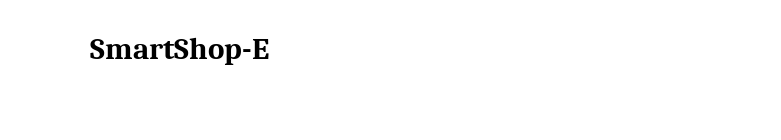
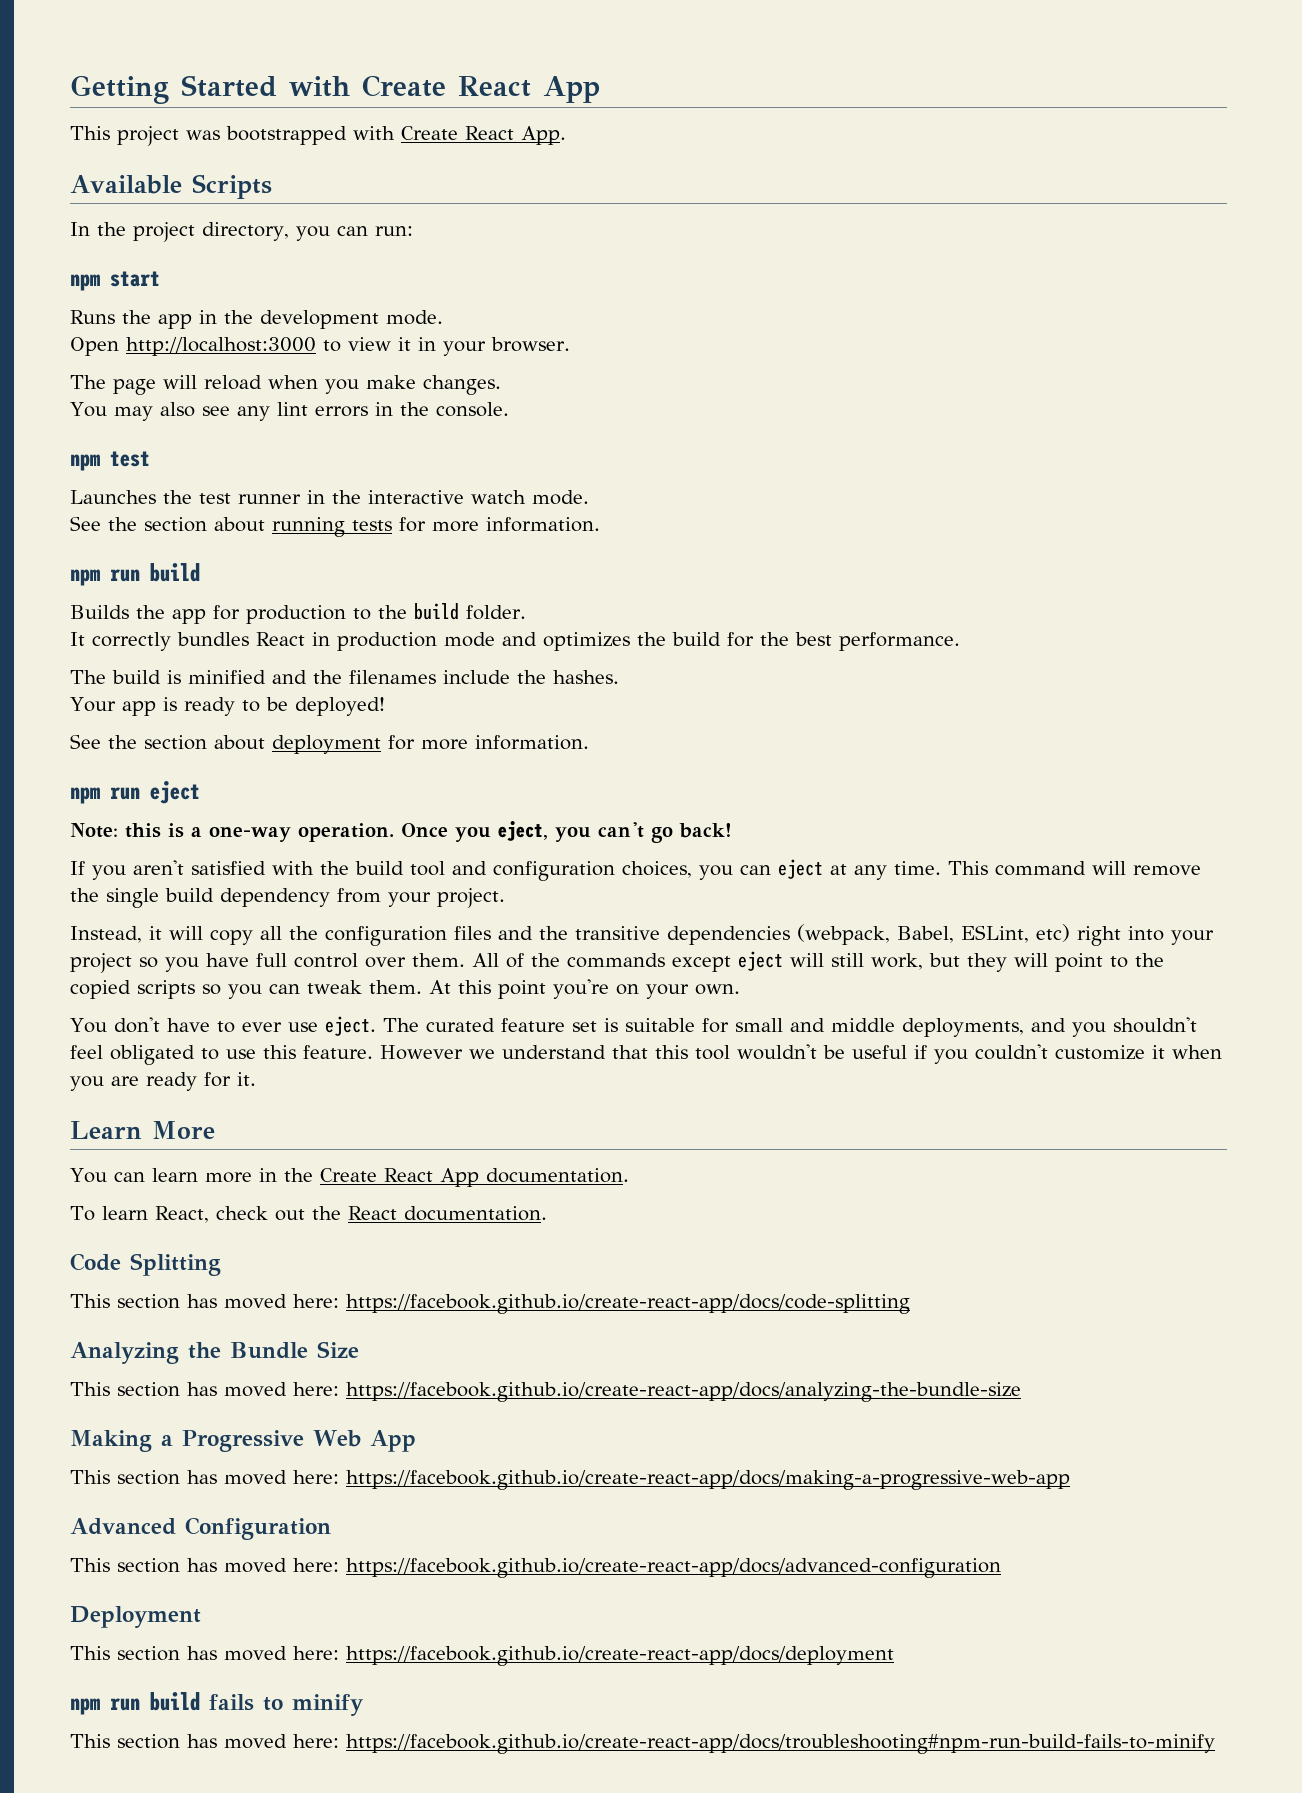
- SmartShop-E
+ Getting Started with Create React App
+ This project was bootstrapped with Create React App.
+ Available Scripts
+ In the project directory, you can run:
+ npm start
+ Runs the app in the development mode.
+ Open http://localhost:3000 to view it in your browser.
+ The page will reload when you make changes.
+ You may also see any lint errors in the console.
+ npm test
+ Launches the test runner in the interactive watch mode.
+ See the section about running tests for more information.
+ npm run build
+ Builds the app for production to the build folder.
+ It correctly bundles React in production mode and optimizes the build for the best performance.
+ The build is minified and the filenames include the hashes.
+ Your app is ready to be deployed!
+ See the section about deployment for more information.
+ npm run eject
+ Note: this is a one-way operation. Once you eject, you can't go back!
+ If you aren't satisfied with the build tool and configuration choices, you can eject at any time. This command will remove the single build dependency from your project.
+ Instead, it will copy all the configuration files and the transitive dependencies (webpack, Babel, ESLint, etc) right into your project so you have full control over them. All of the commands except eject will still work, but they will point to the copied scripts so you can tweak them. At this point you're on your own.
+ You don't have to ever use eject. The curated feature set is suitable for small and middle deployments, and you shouldn't feel obligated to use this feature. However we understand that this tool wouldn't be useful if you couldn't customize it when you are ready for it.
+ Learn More
+ You can learn more in the Create React App documentation.
+ To learn React, check out the React documentation.
+ Code Splitting
+ This section has moved here: https://facebook.github.io/create-react-app/docs/code-splitting
+ Analyzing the Bundle Size
+ This section has moved here: https://facebook.github.io/create-react-app/docs/analyzing-the-bundle-size
+ Making a Progressive Web App
+ This section has moved here: https://facebook.github.io/create-react-app/docs/making-a-progressive-web-app
+ Advanced Configuration
+ This section has moved here: https://facebook.github.io/create-react-app/docs/advanced-configuration
+ Deployment
+ This section has moved here: https://facebook.github.io/create-react-app/docs/deployment
+ npm run build fails to minify
+ This section has moved here: https://facebook.github.io/create-react-app/docs/troubleshooting#npm-run-build-fails-to-minify

